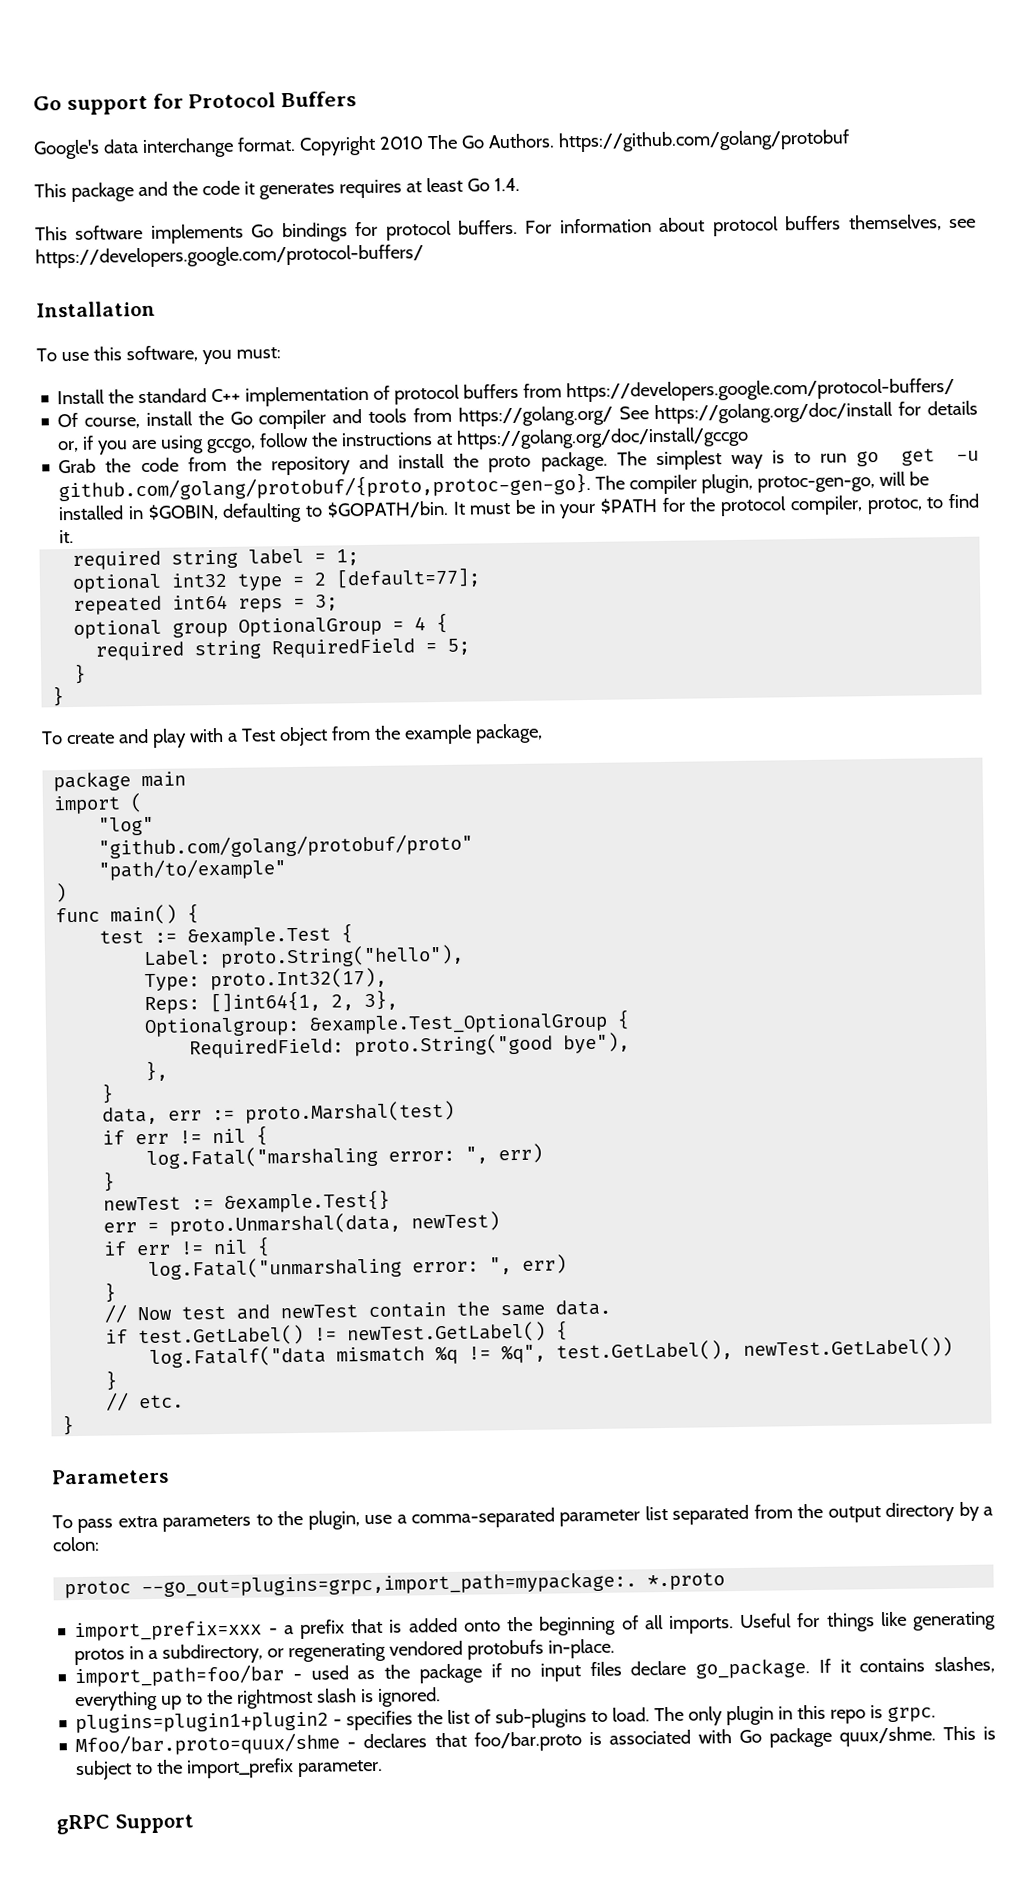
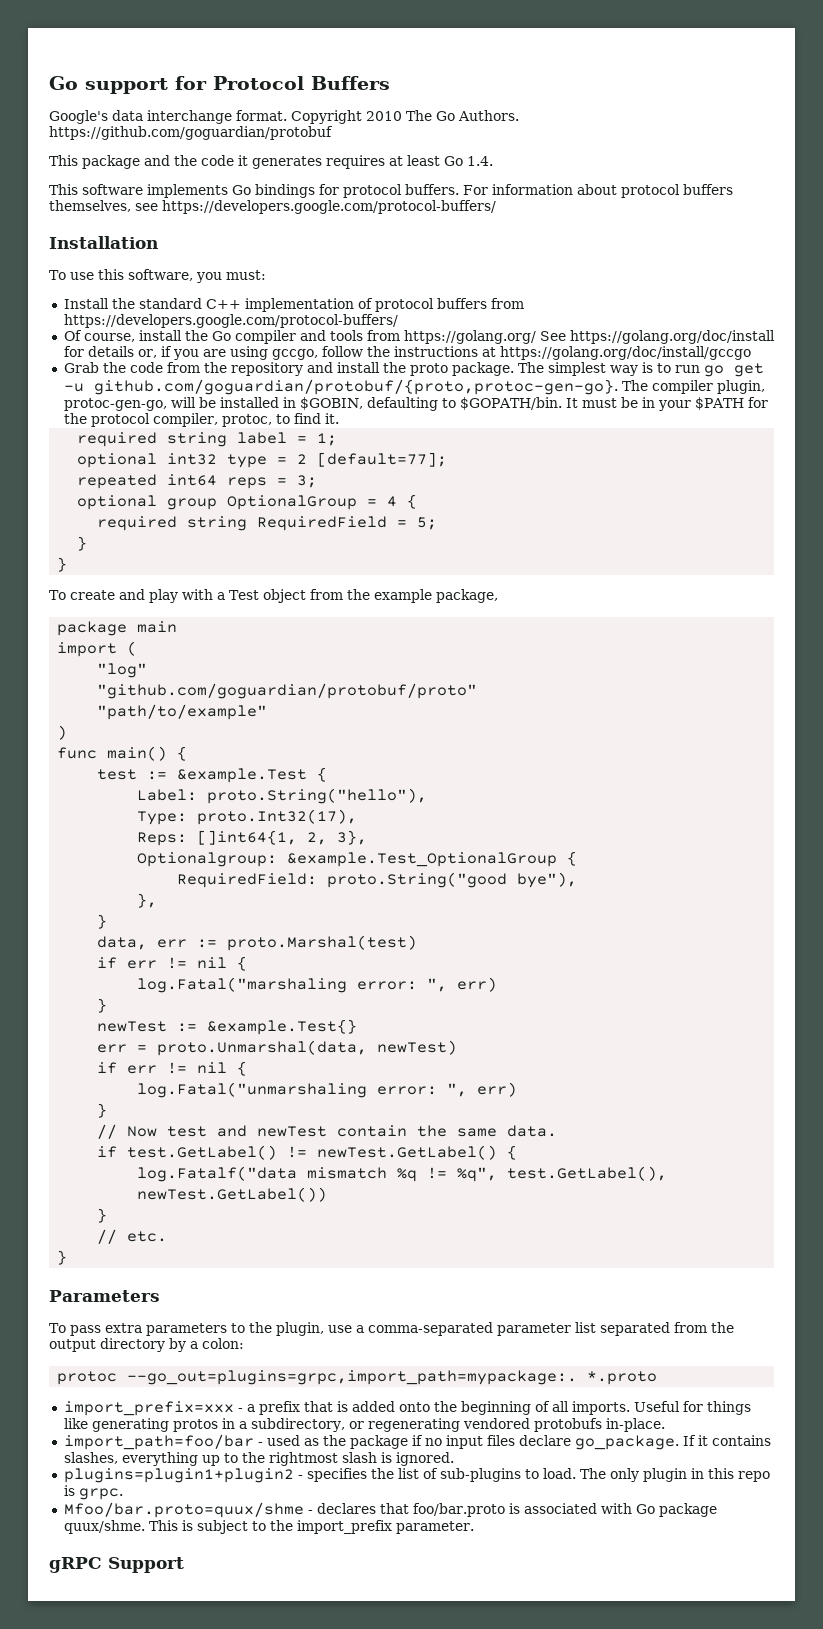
- Copyright 2010 The Go Authors. https://github.com/golang/protobuf
+ Copyright 2010 The Go Authors. https://github.com/goguardian/protobuf
- The simplest way is to run go get -u github.com/golang/protobuf/{proto,protoc-gen-go}. The compiler plugin, protoc-gen-go, will be installed in $GOBIN, defaulting to $GOPATH/bin.
+ The simplest way is to run go get -u github.com/goguardian/protobuf/{proto,protoc-gen-go}. The compiler plugin, protoc-gen-go, will be installed in $GOBIN, defaulting to $GOPATH/bin.
- "github.com/golang/protobuf/proto"
+ "github.com/goguardian/protobuf/proto"

